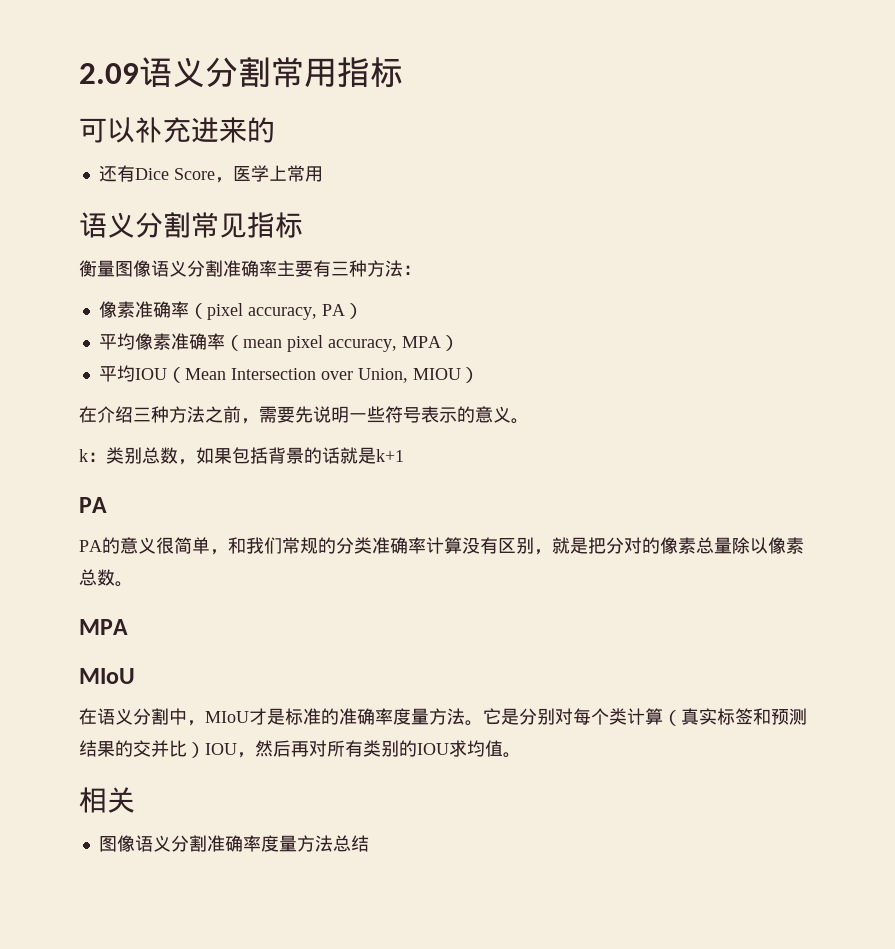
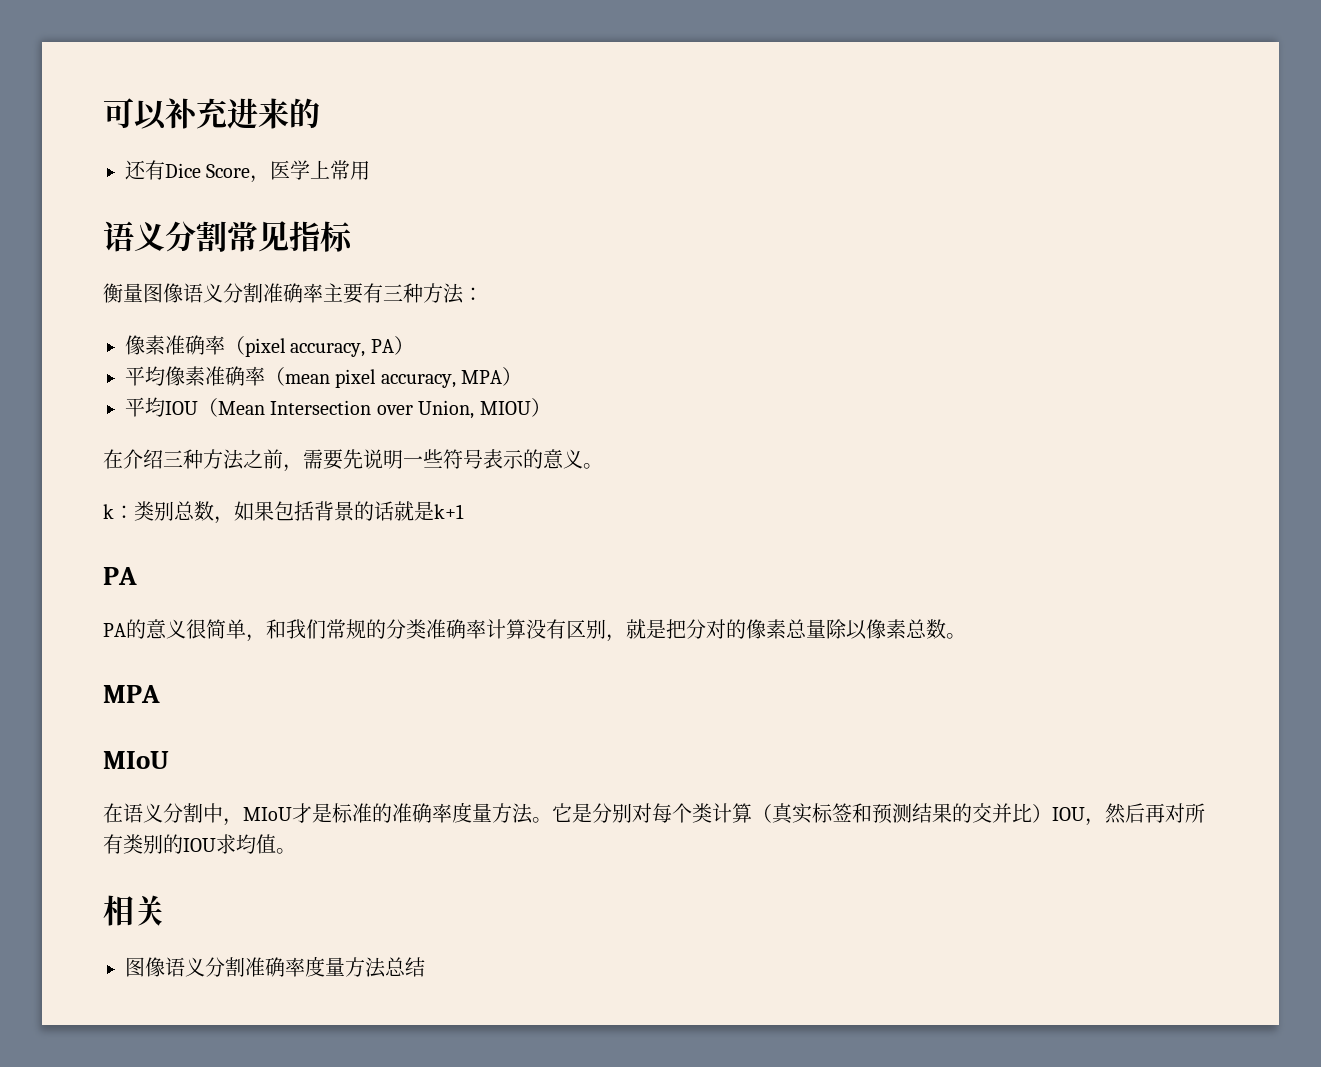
- 2.09语义分割常用指标

